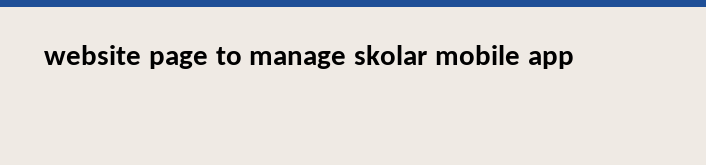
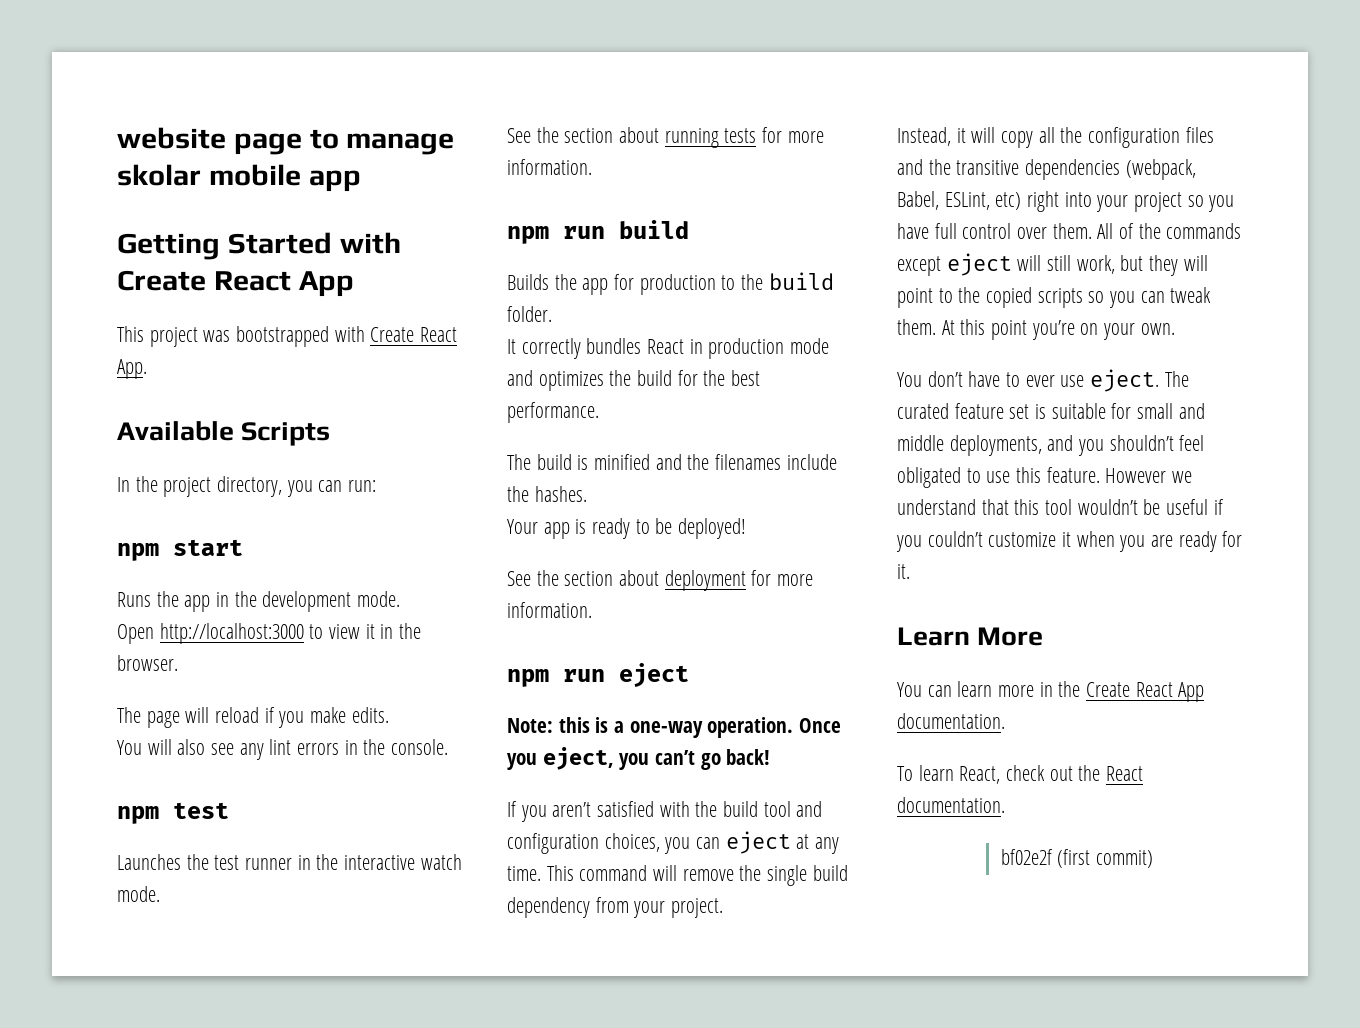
+ Getting Started with Create React App
+ This project was bootstrapped with Create React App.
+ Available Scripts
+ In the project directory, you can run:
+ npm start
+ Runs the app in the development mode.
+ Open http://localhost:3000 to view it in the browser.
+ The page will reload if you make edits.
+ You will also see any lint errors in the console.
+ npm test
+ Launches the test runner in the interactive watch mode.
+ See the section about running tests for more information.
+ npm run build
+ Builds the app for production to the build folder.
+ It correctly bundles React in production mode and optimizes the build for the best performance.
+ The build is minified and the filenames include the hashes.
+ Your app is ready to be deployed!
+ See the section about deployment for more information.
+ npm run eject
+ Note: this is a one-way operation. Once you eject, you can’t go back!
+ If you aren’t satisfied with the build tool and configuration choices, you can eject at any time. This command will remove the single build dependency from your project.
+ Instead, it will copy all the configuration files and the transitive dependencies (webpack, Babel, ESLint, etc) right into your project so you have full control over them. All of the commands except eject will still work, but they will point to the copied scripts so you can tweak them. At this point you’re on your own.
+ You don’t have to ever use eject. The curated feature set is suitable for small and middle deployments, and you shouldn’t feel obligated to use this feature. However we understand that this tool wouldn’t be useful if you couldn’t customize it when you are ready for it.
+ Learn More
+ You can learn more in the Create React App documentation.
+ To learn React, check out the React documentation.
+ bf02e2f (first commit)

